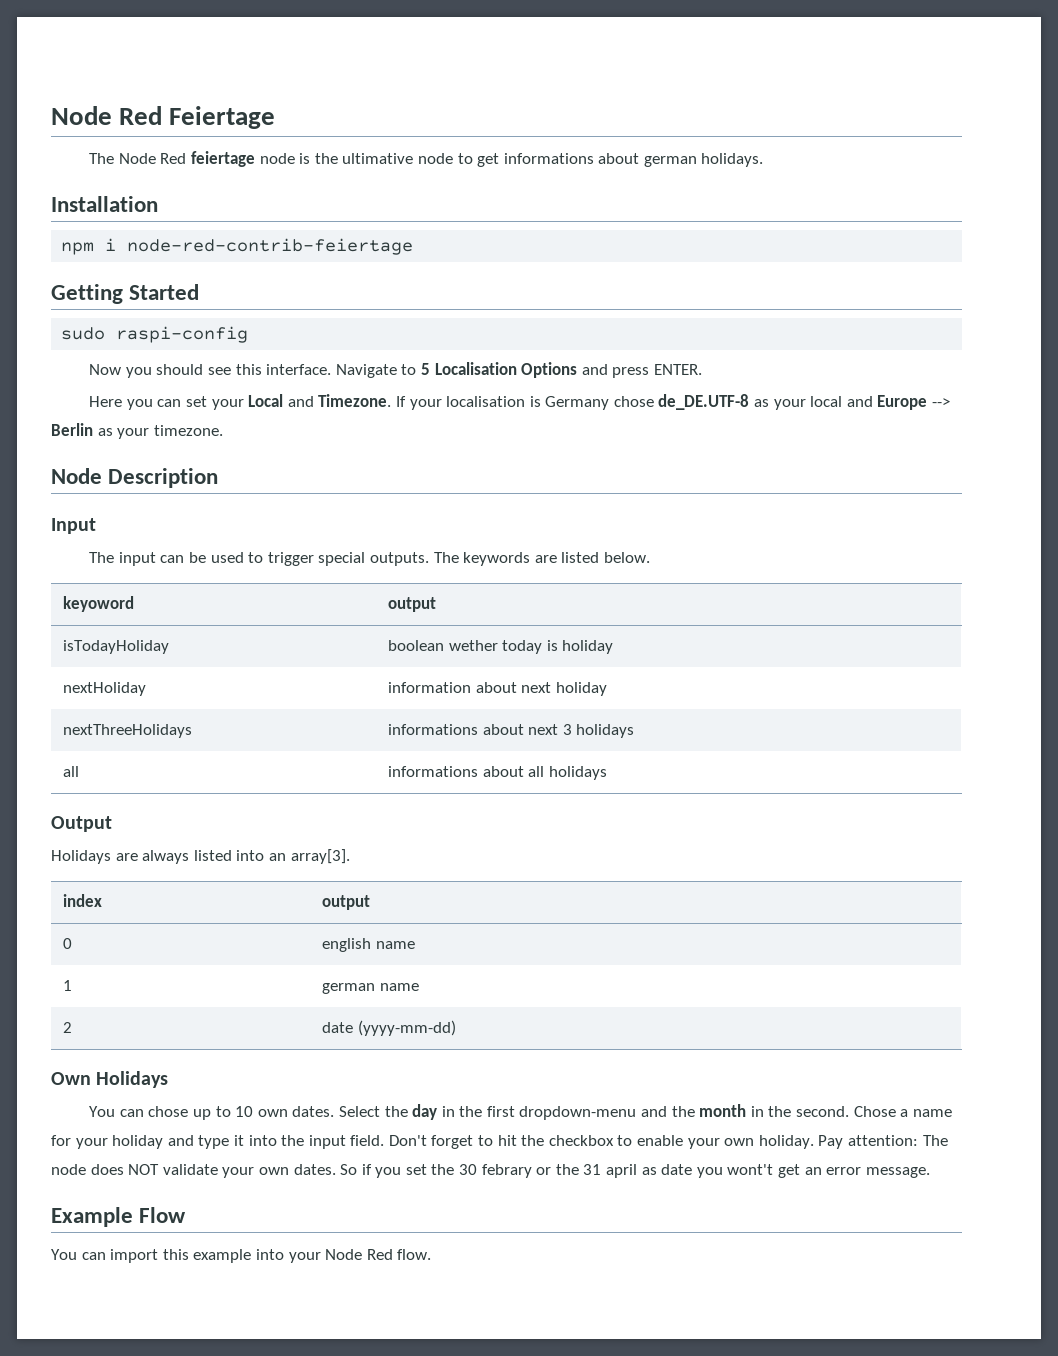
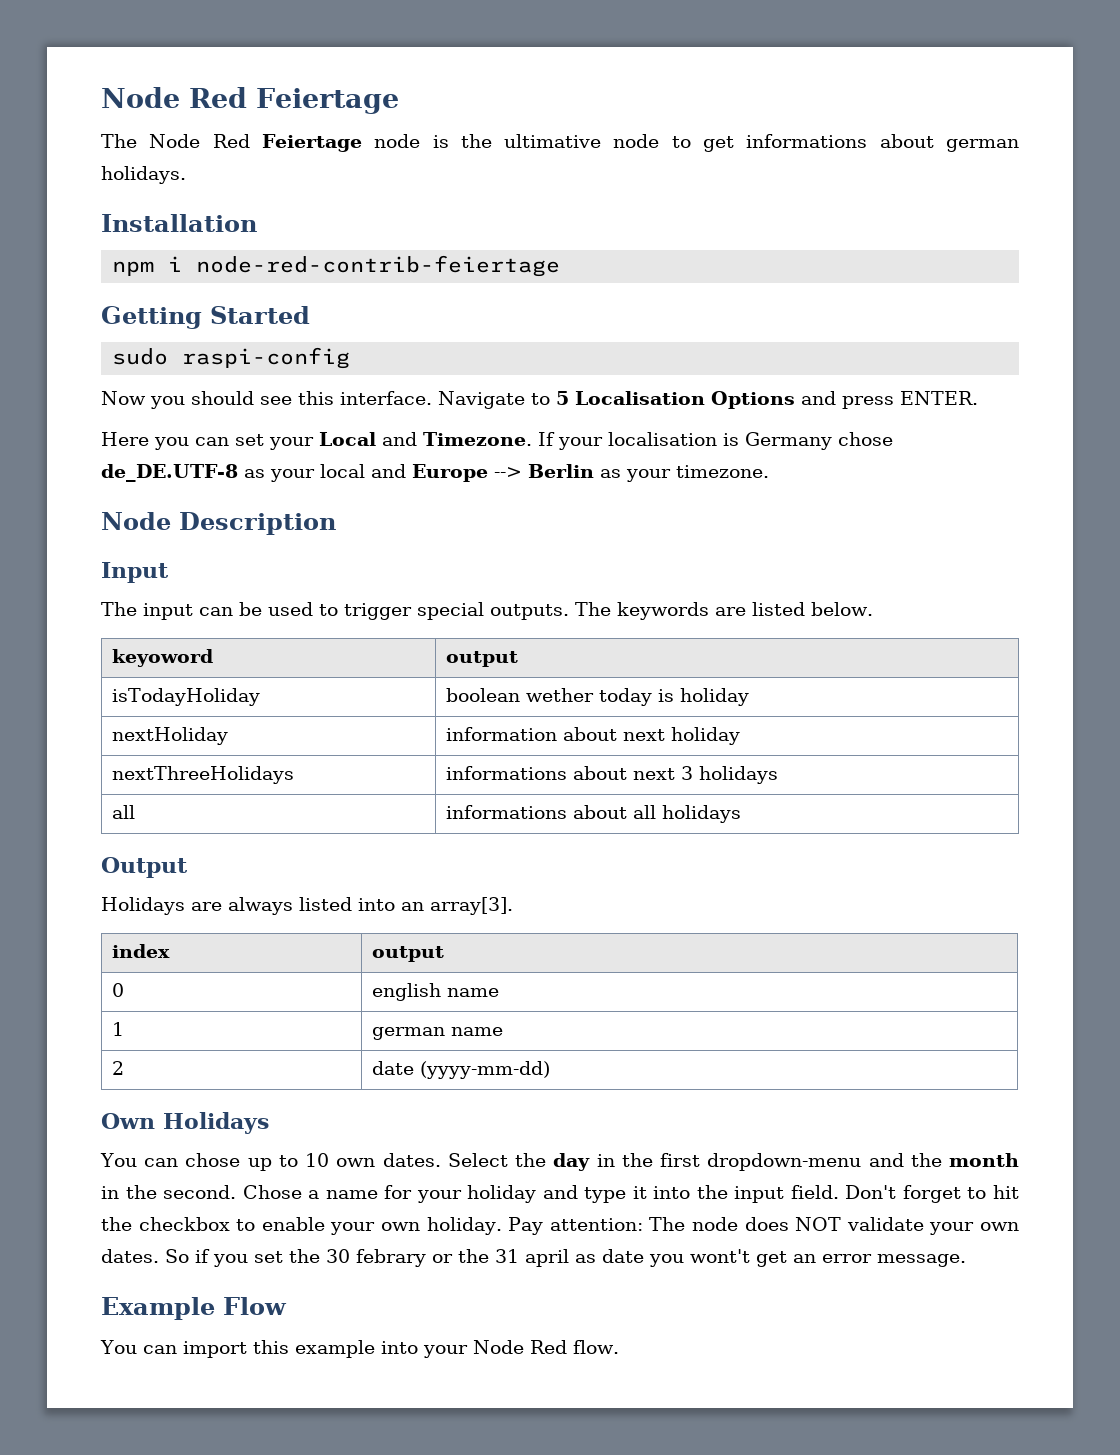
- The Node Red feiertage node is the ultimative node to get informations about german holidays.
+ The Node Red Feiertage node is the ultimative node to get informations about german holidays.

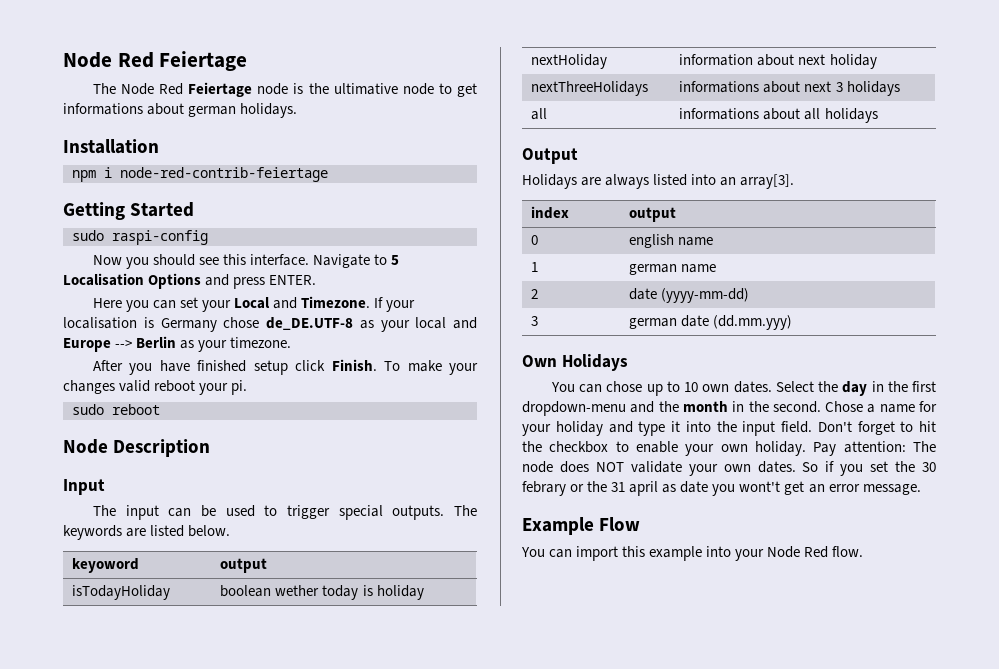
+ After you have finished setup click Finish. To make your changes valid reboot your pi.
+ sudo reboot
+ 3 | german date (dd.mm.yyy)

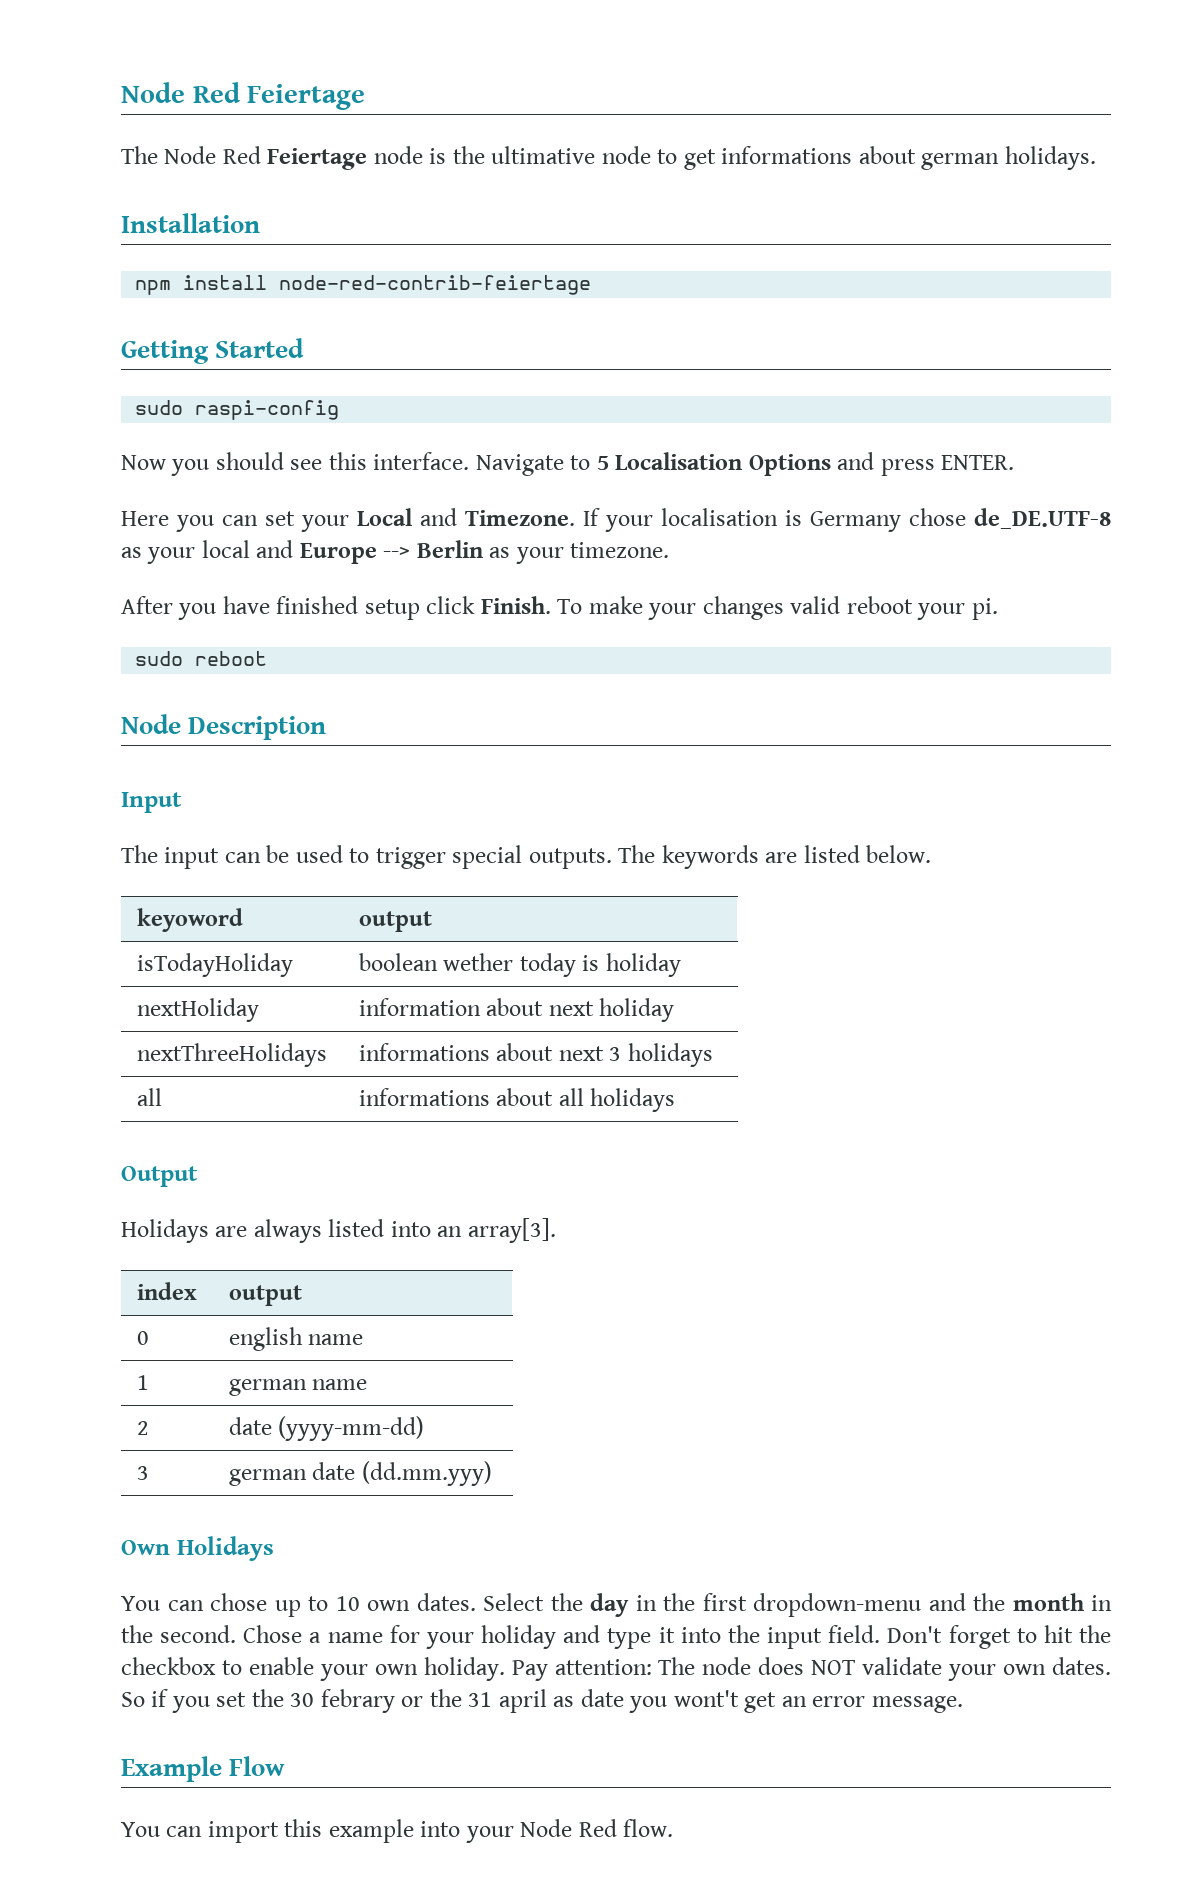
- npm i node-red-contrib-feiertage
+ npm install node-red-contrib-feiertage

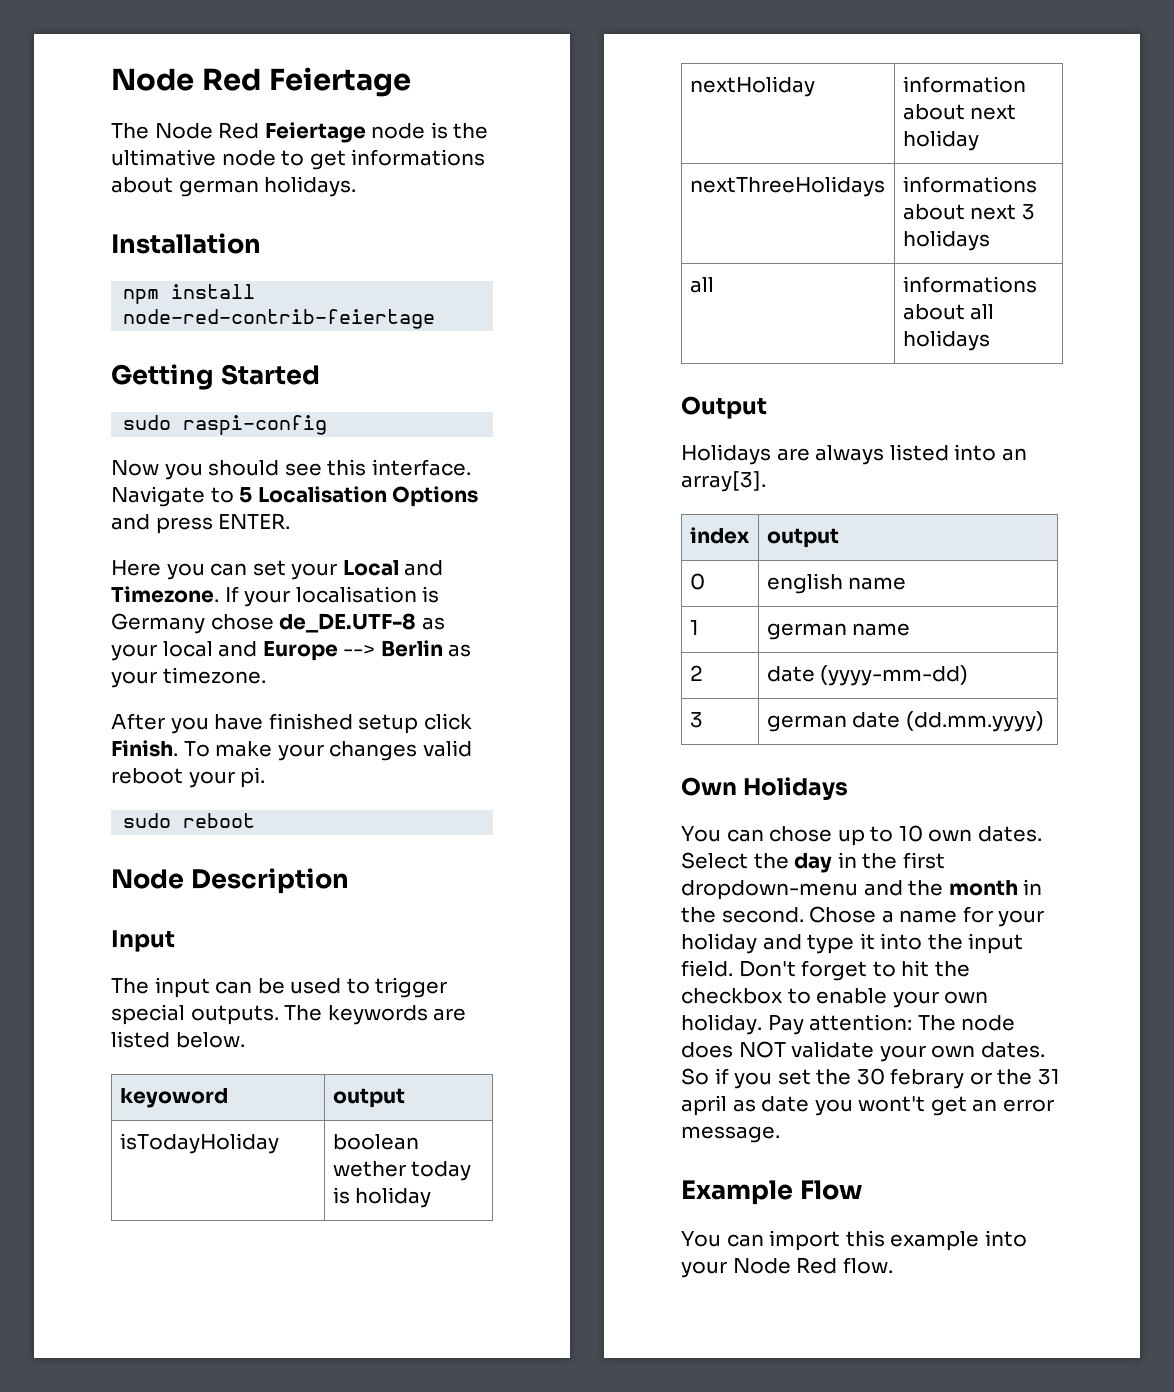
- 3 | german date (dd.mm.yyy)
+ 3 | german date (dd.mm.yyyy)

